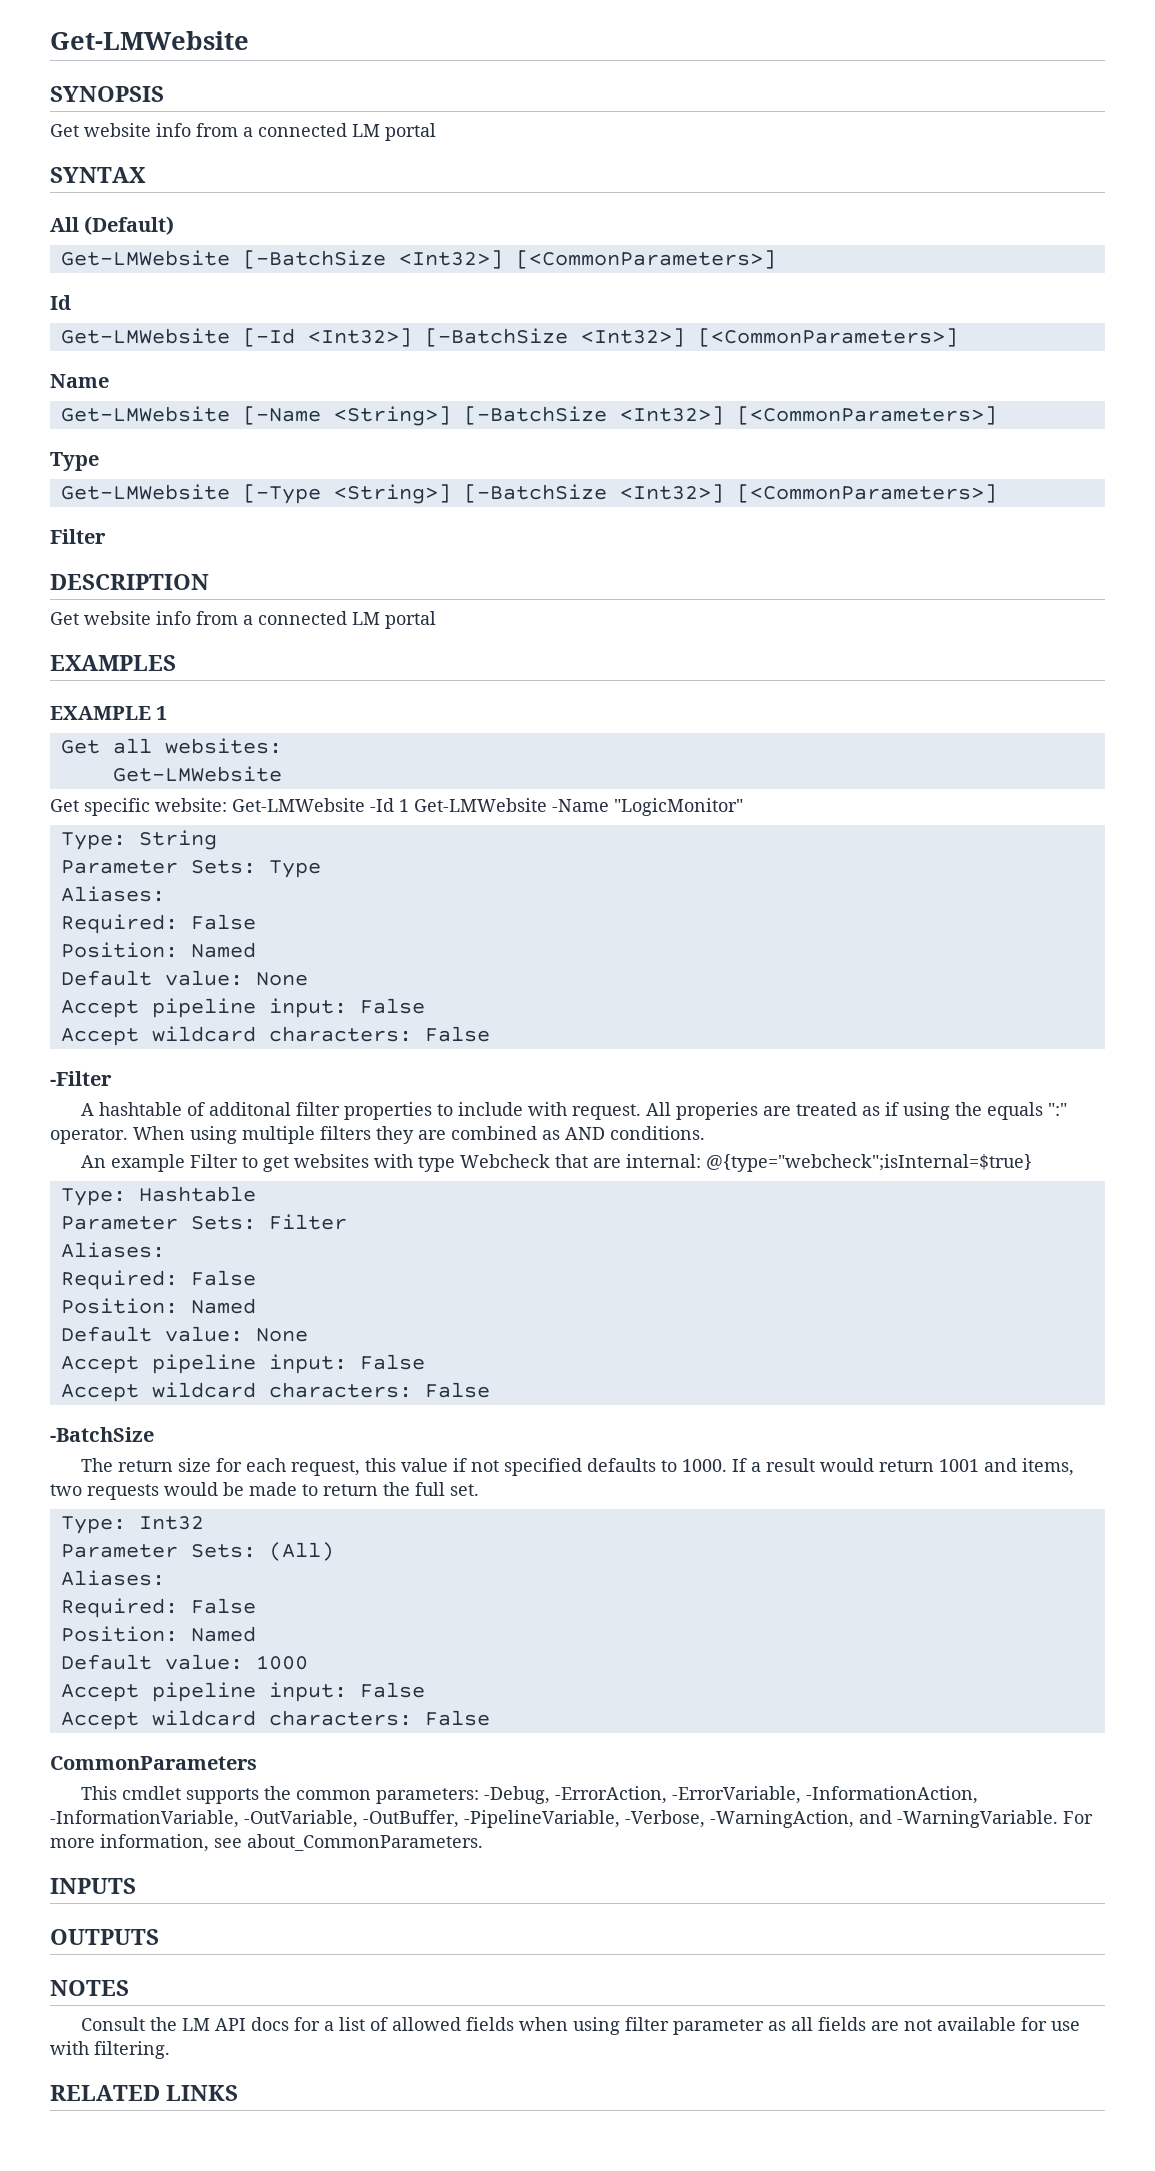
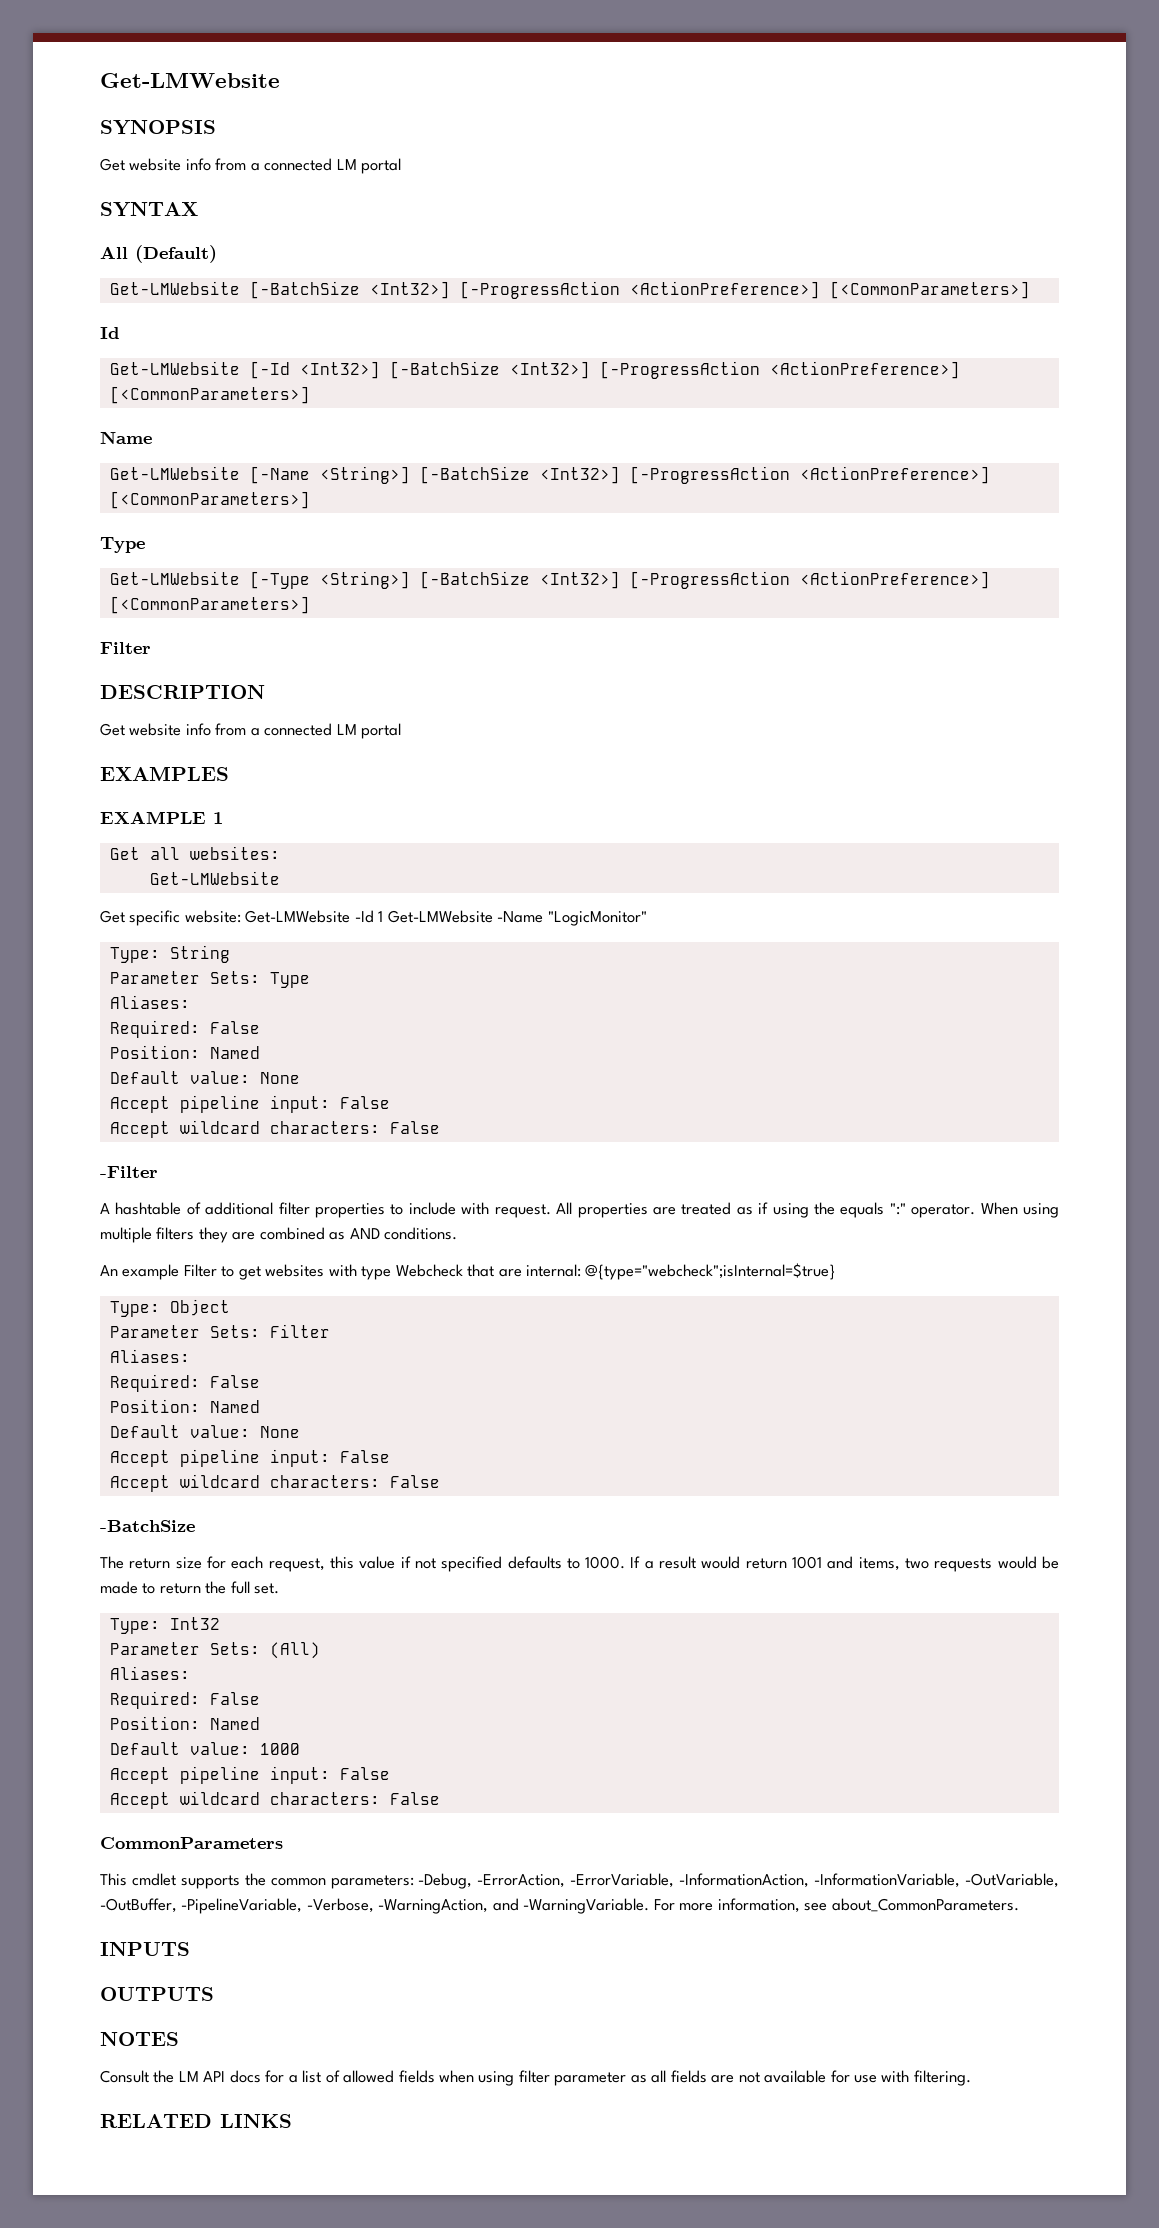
- Get-LMWebsite [-BatchSize <Int32>] [<CommonParameters>]
+ Get-LMWebsite [-BatchSize <Int32>] [-ProgressAction <ActionPreference>] [<CommonParameters>]
- Get-LMWebsite [-Id <Int32>] [-BatchSize <Int32>] [<CommonParameters>]
+ Get-LMWebsite [-Id <Int32>] [-BatchSize <Int32>] [-ProgressAction <ActionPreference>] [<CommonParameters>]
- Get-LMWebsite [-Name <String>] [-BatchSize <Int32>] [<CommonParameters>]
+ Get-LMWebsite [-Name <String>] [-BatchSize <Int32>] [-ProgressAction <ActionPreference>] [<CommonParameters>]
- Get-LMWebsite [-Type <String>] [-BatchSize <Int32>] [<CommonParameters>]
+ Get-LMWebsite [-Type <String>] [-BatchSize <Int32>] [-ProgressAction <ActionPreference>] [<CommonParameters>]
- A hashtable of additonal filter properties to include with request.
+ A hashtable of additional filter properties to include with request.
- All properies are treated as if using the equals ":" operator.
+ All properties are treated as if using the equals ":" operator.
- Type: Hashtable
+ Type: Object

